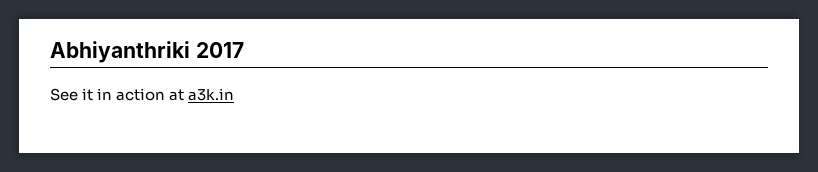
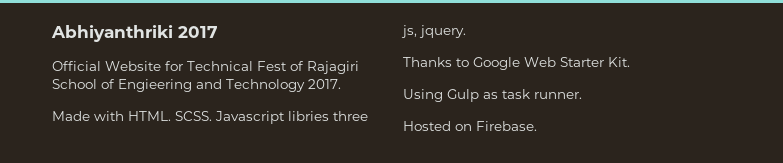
- See it in action at a3k.in
+ Official Website for Technical Fest of Rajagiri School of Engieering and Technology 2017.
+ Made with HTML. SCSS. Javascript libries three js, jquery.
+ Thanks to Google Web Starter Kit.
+ Using Gulp as task runner.
+ Hosted on Firebase.

